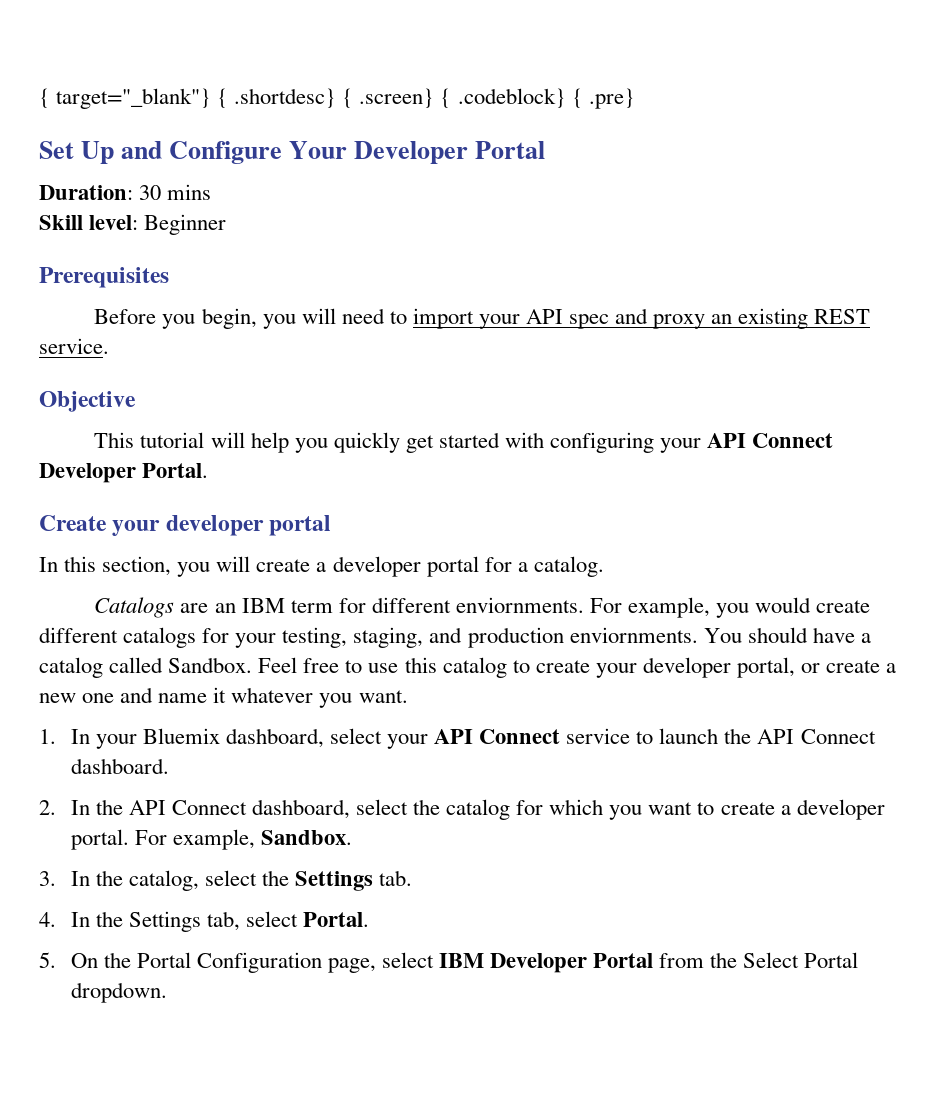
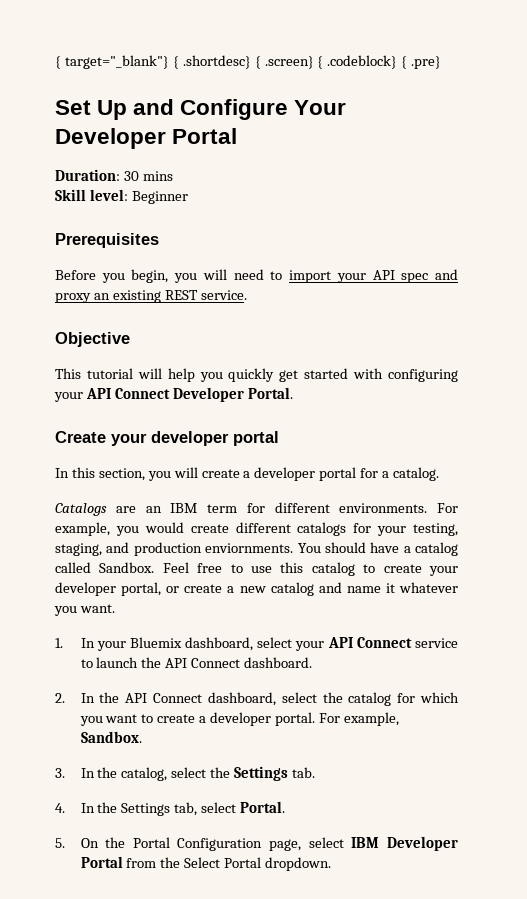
- Catalogs are an IBM term for different enviornments.
+ Catalogs are an IBM term for different environments.
- Feel free to use this catalog to create your developer portal, or create a new one and name it whatever you want.
+ Feel free to use this catalog to create your developer portal, or create a new catalog and name it whatever you want.

